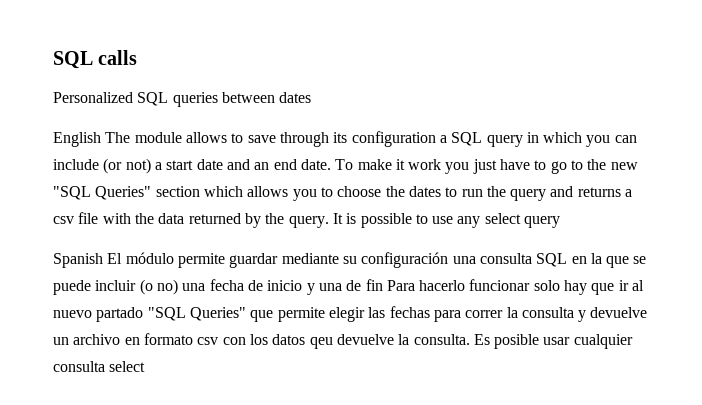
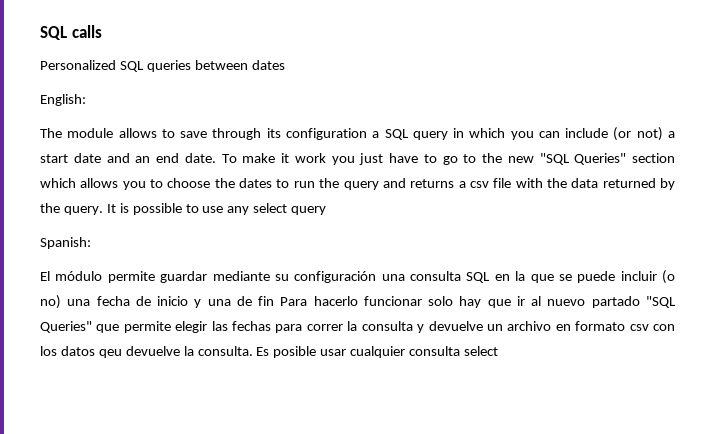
- English The module allows to save through its configuration a SQL query in which you can include (or not) a start date and an end date.
+ English:
+ The module allows to save through its configuration a SQL query in which you can include (or not) a start date and an end date.
- Spanish El módulo permite guardar mediante su configuración una consulta SQL en la que se puede incluir (o no) una fecha de inicio y una de fin Para hacerlo funcionar solo hay que ir al nuevo partado "SQL Queries" que permite elegir las fechas para correr la consulta y devuelve un archivo en formato csv con los datos qeu devuelve la consulta.
+ Spanish:
+ El módulo permite guardar mediante su configuración una consulta SQL en la que se puede incluir (o no) una fecha de inicio y una de fin Para hacerlo funcionar solo hay que ir al nuevo partado "SQL Queries" que permite elegir las fechas para correr la consulta y devuelve un archivo en formato csv con los datos qeu devuelve la consulta.

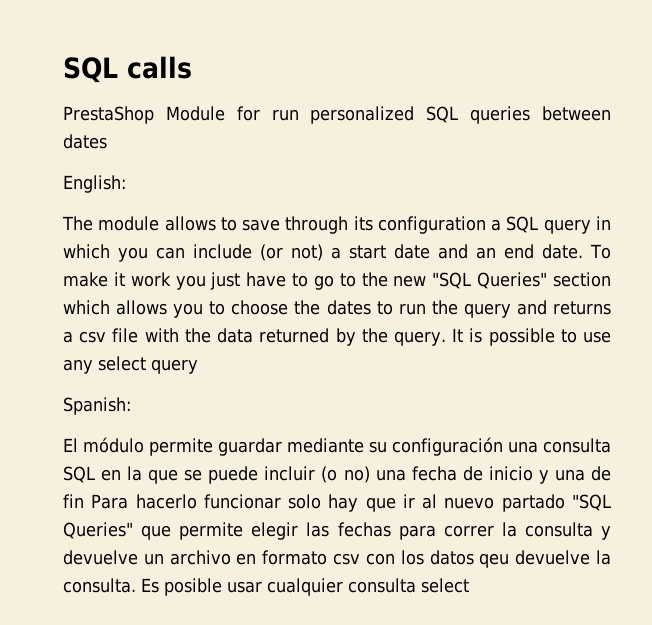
- Personalized SQL queries between dates
+ PrestaShop Module for run personalized SQL queries between dates

